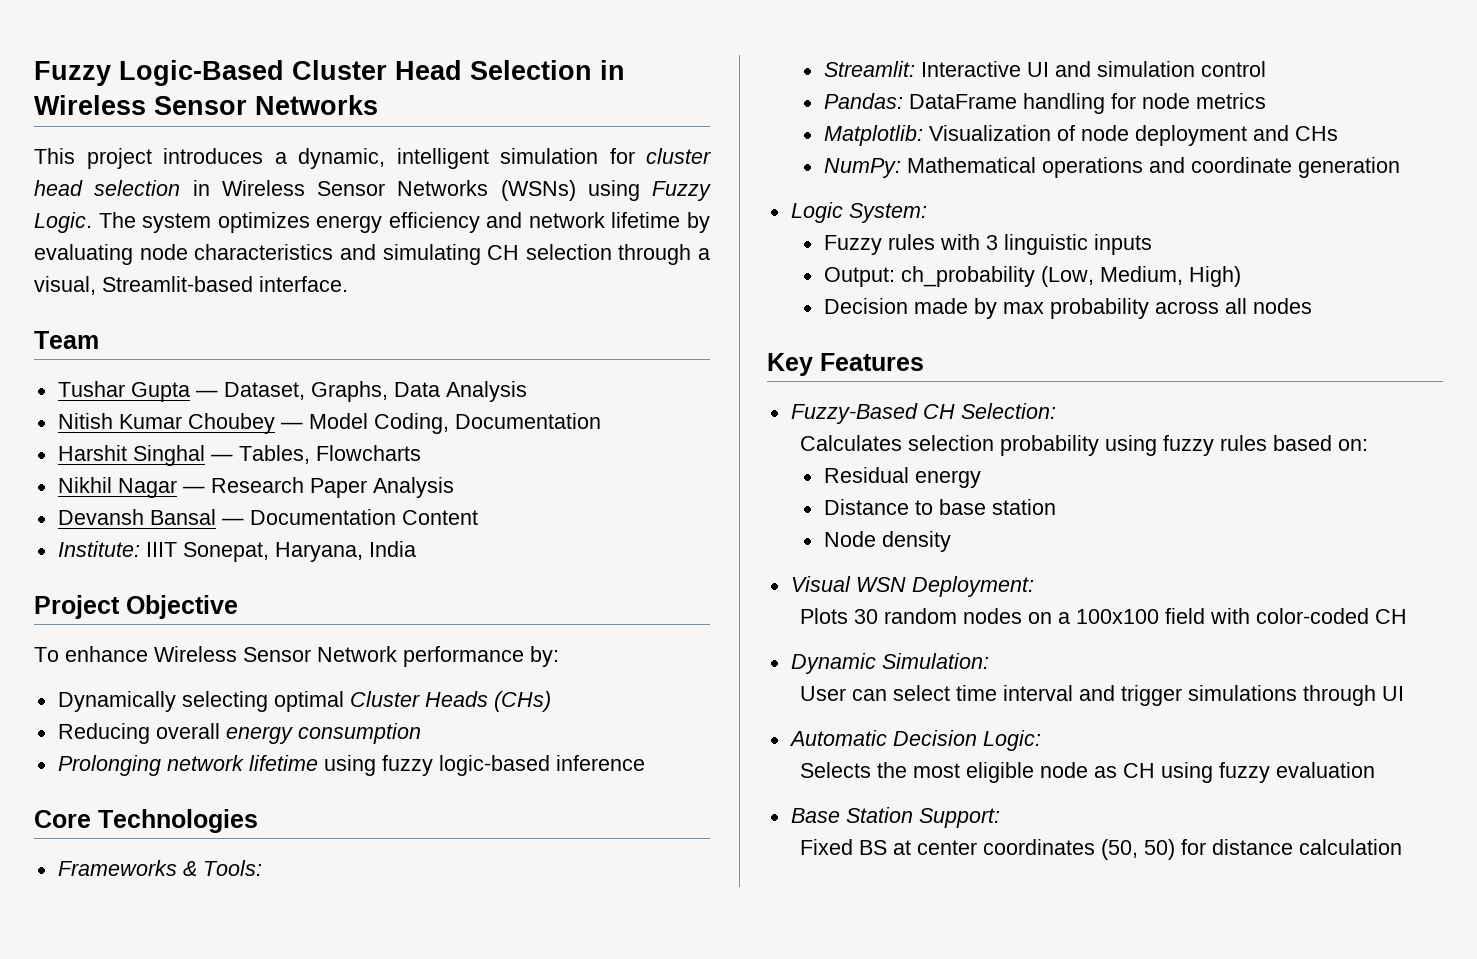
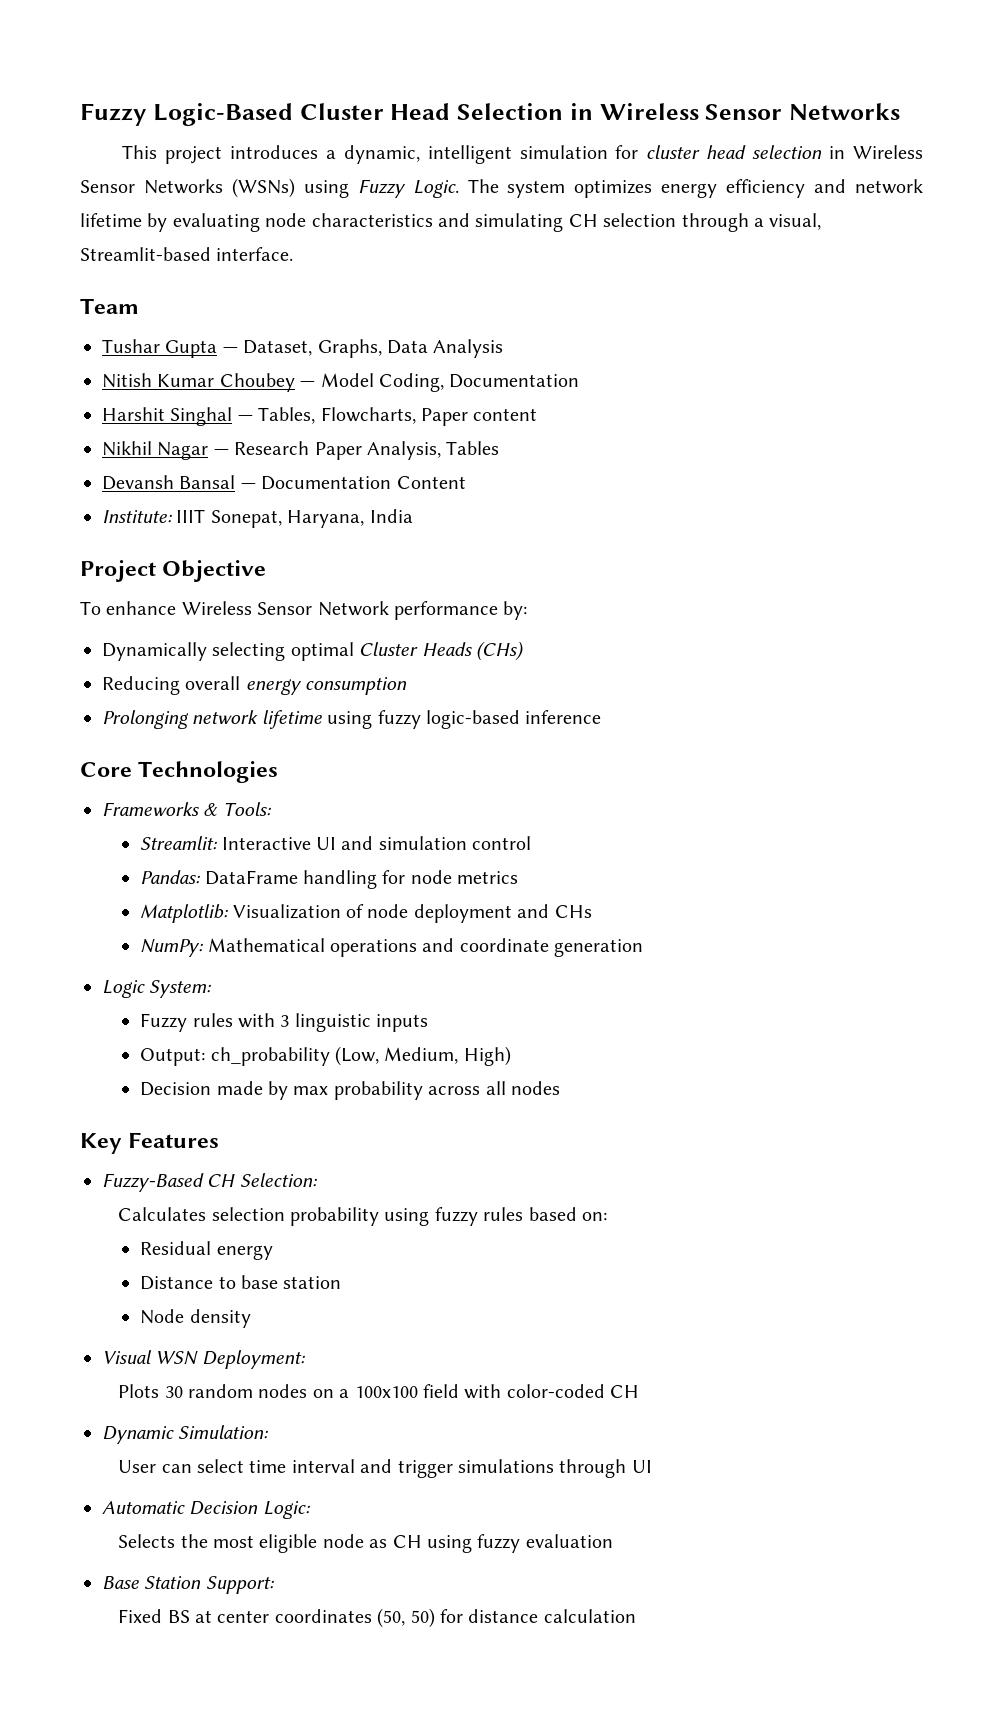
- Harshit Singhal — Tables, Flowcharts
+ Harshit Singhal — Tables, Flowcharts, Paper content
- Nikhil Nagar — Research Paper Analysis
+ Nikhil Nagar — Research Paper Analysis, Tables

